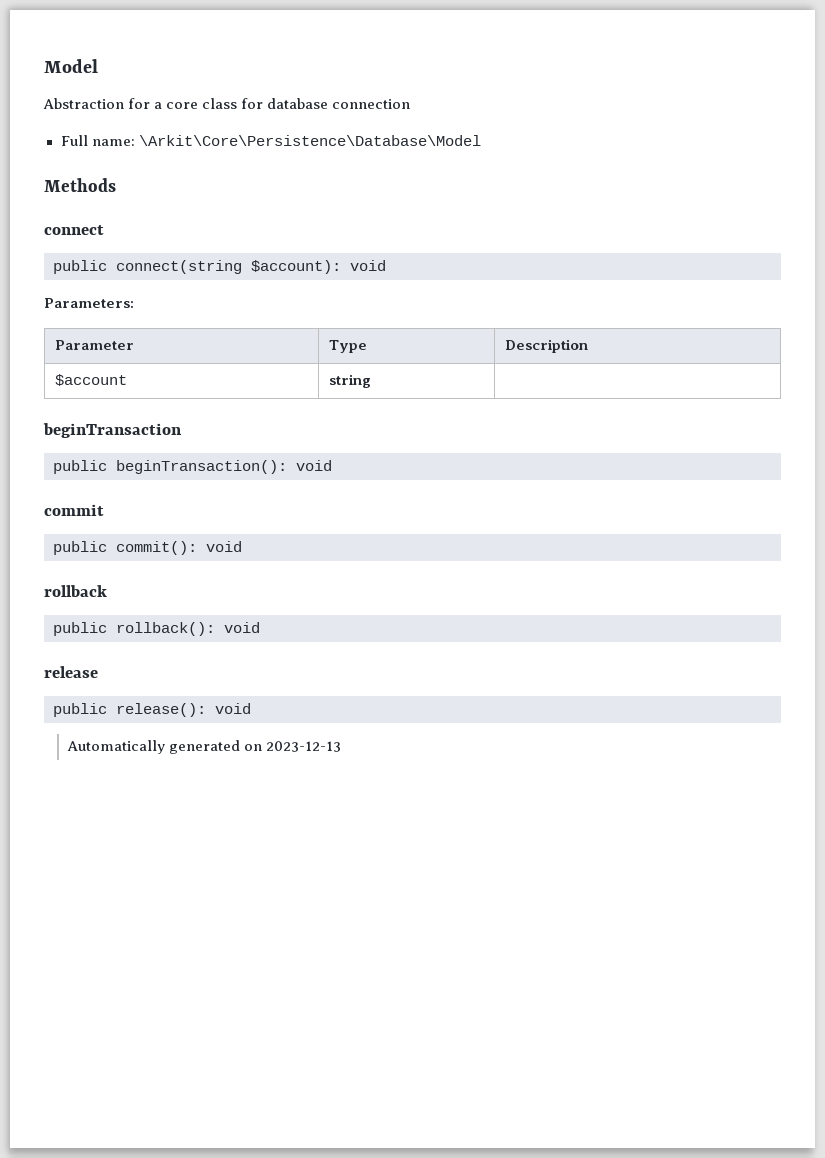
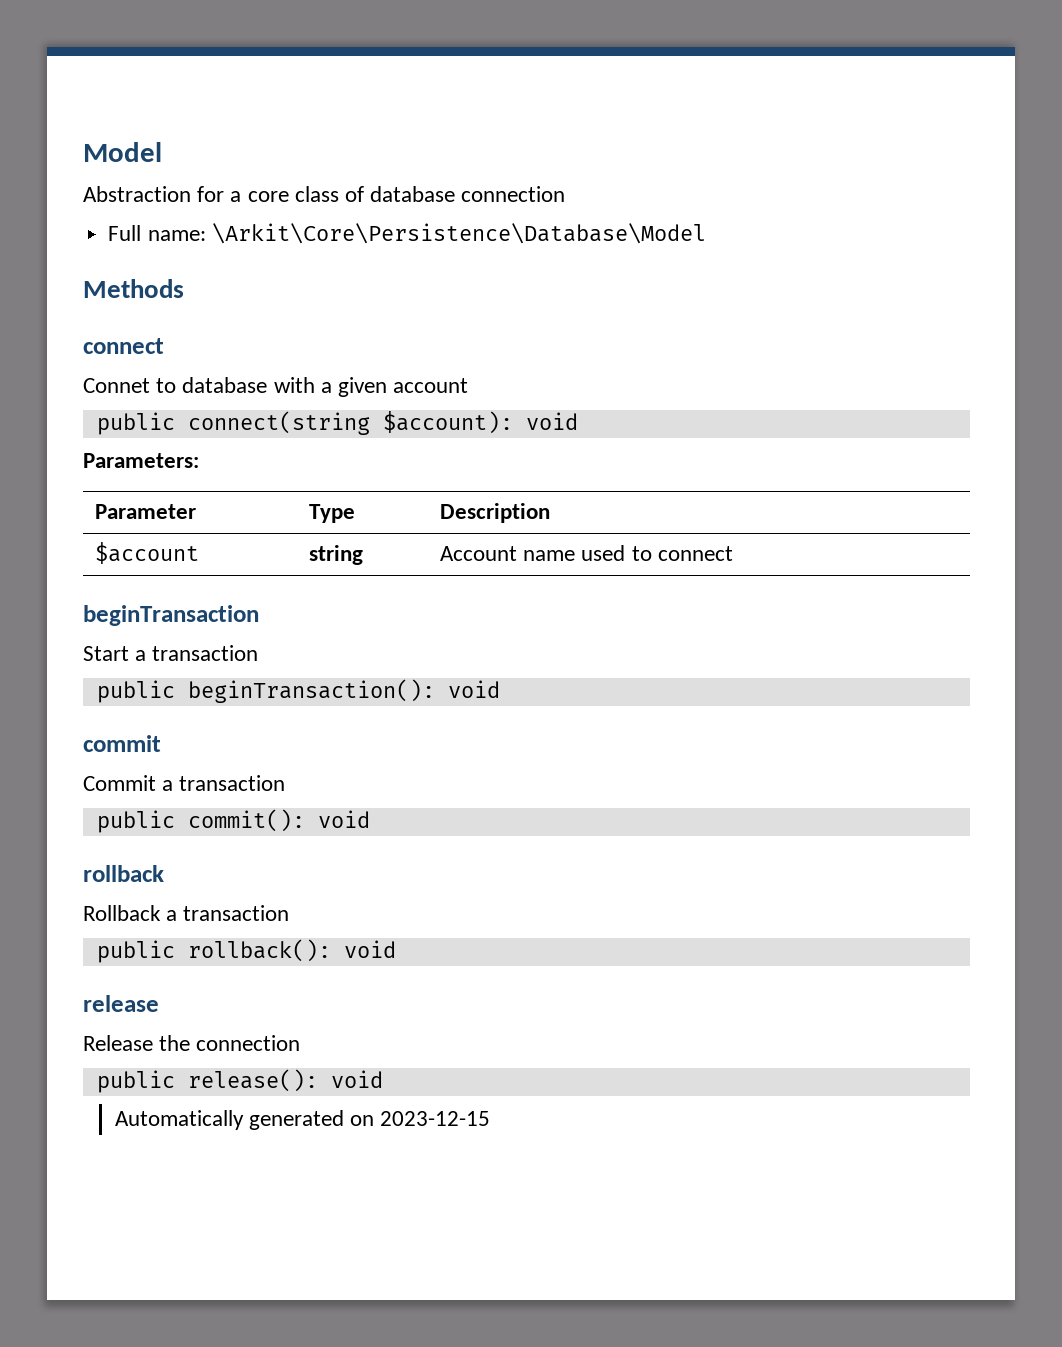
- Abstraction for a core class for database connection
+ Abstraction for a core class of database connection
+ Connet to database with a given account
- $account | string |
+ $account | string | Account name used to connect
  beginTransaction
+ Start a transaction
+ Commit a transaction
+ Rollback a transaction
+ Release the connection
- Automatically generated on 2023-12-13
+ Automatically generated on 2023-12-15

